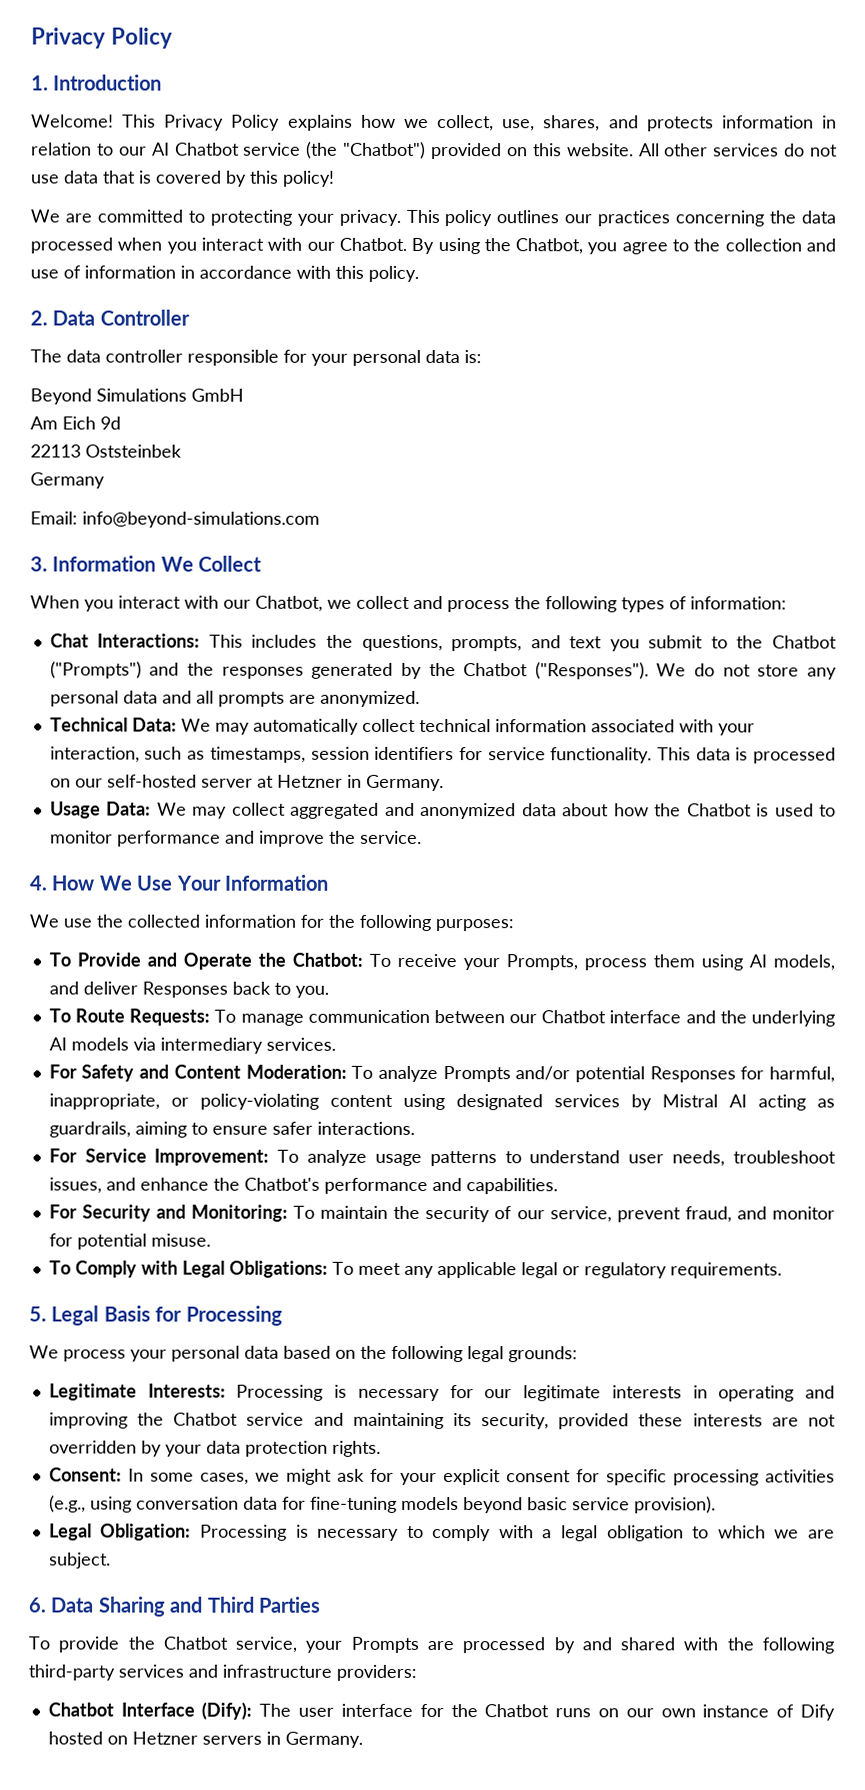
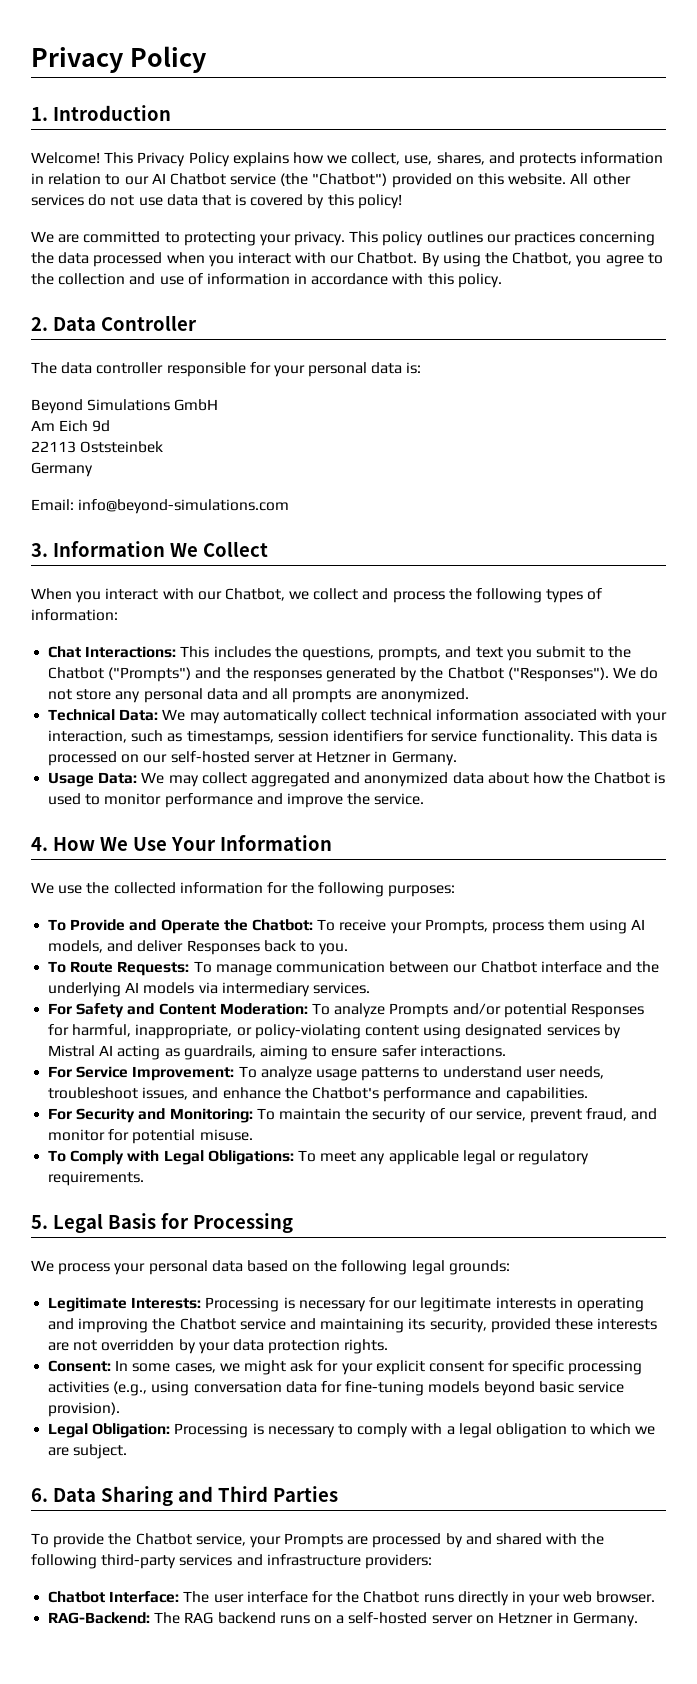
- Chatbot Interface (Dify): The user interface for the Chatbot runs on our own instance of Dify hosted on Hetzner servers in Germany.
+ Chatbot Interface: The user interface for the Chatbot runs directly in your web browser.
+ RAG-Backend: The RAG backend runs on a self-hosted server on Hetzner in Germany.

